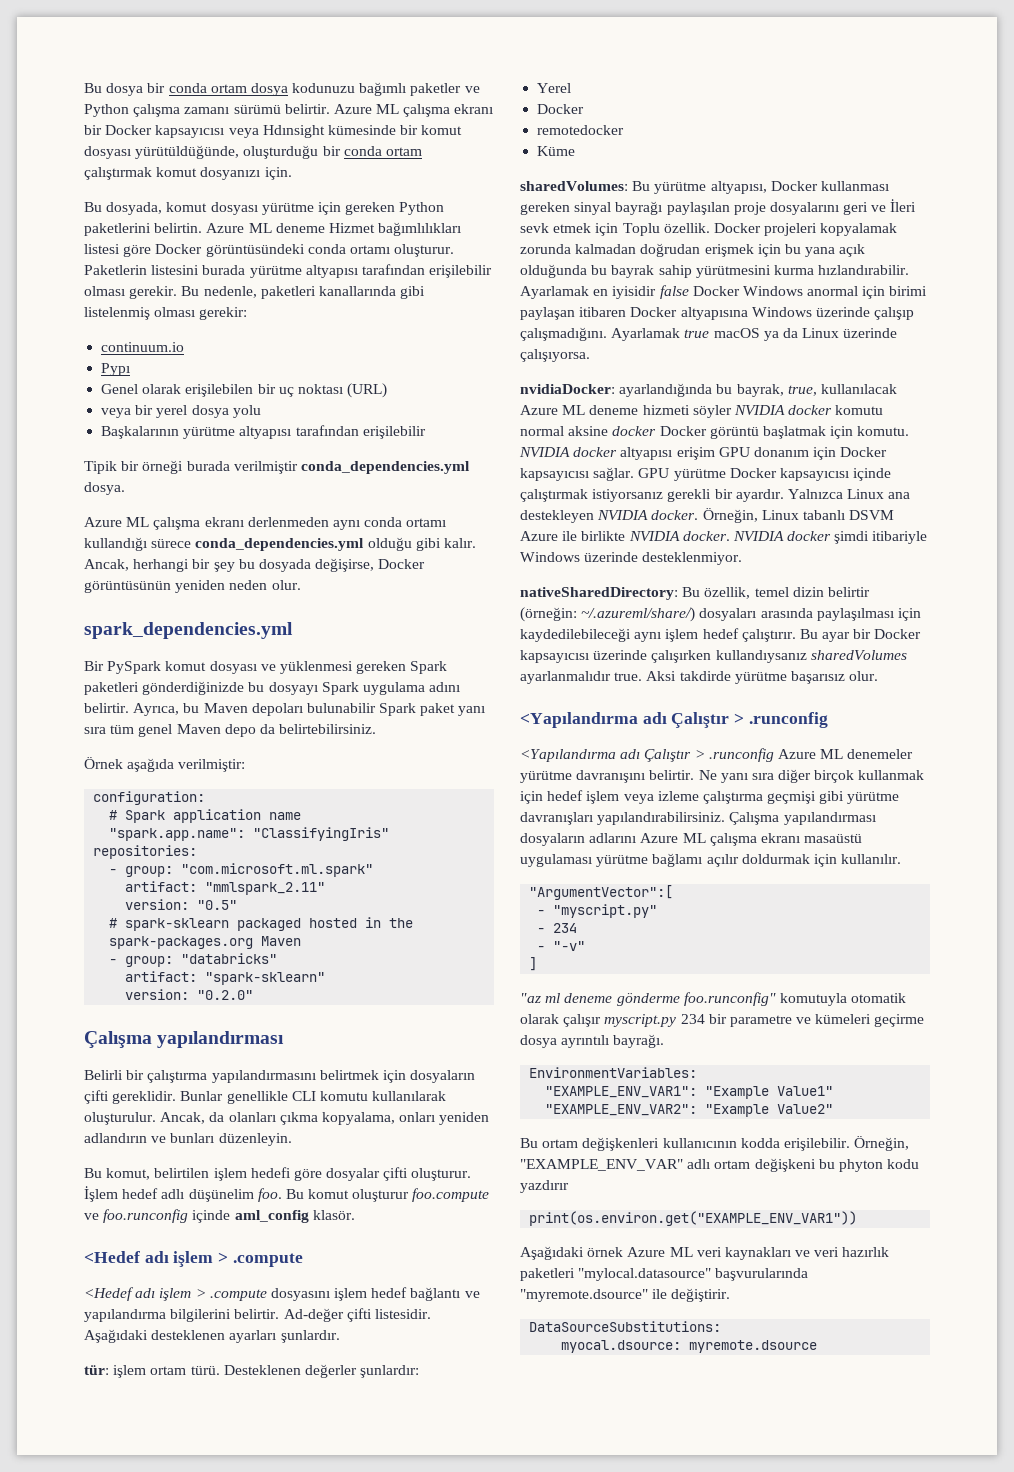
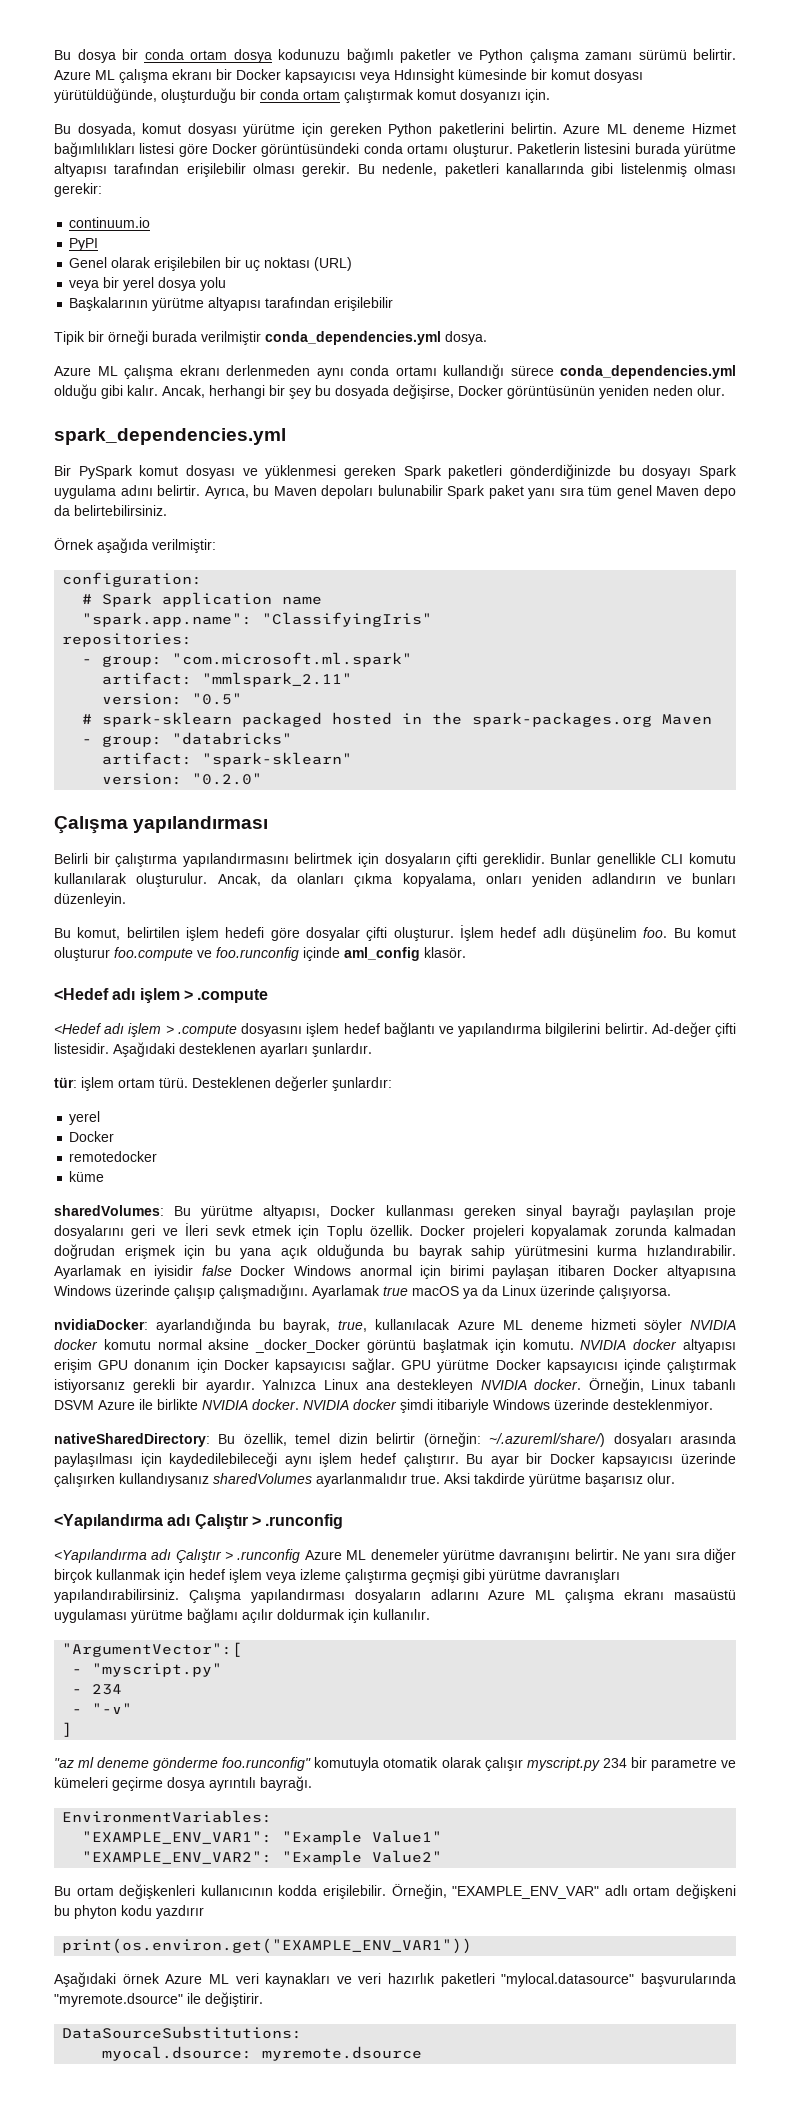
- Pypı
+ PyPI
  Desteklenen değerler şunlardır:
- Yerel
+ yerel
- Küme
+ küme
- nvidiaDocker: ayarlandığında bu bayrak, true, kullanılacak Azure ML deneme hizmeti söyler NVIDIA docker komutu normal aksine docker Docker görüntü başlatmak için komutu.
+ nvidiaDocker: ayarlandığında bu bayrak, true, kullanılacak Azure ML deneme hizmeti söyler NVIDIA docker komutu normal aksine _docker_Docker görüntü başlatmak için komutu.

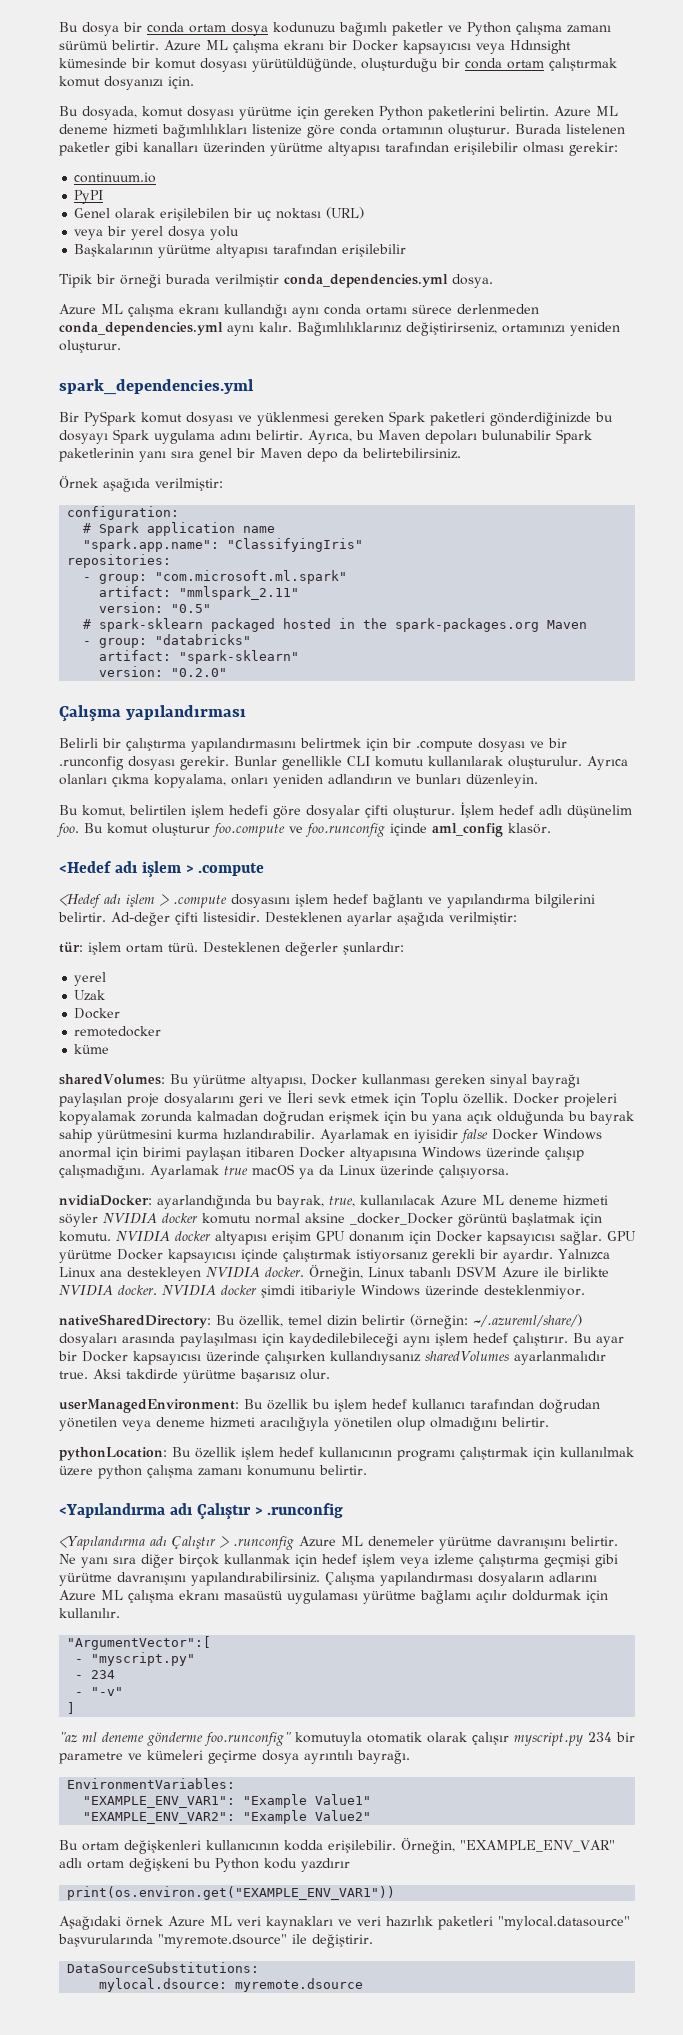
- Azure ML deneme Hizmet bağımlılıkları listesi göre Docker görüntüsündeki conda ortamı oluşturur. Paketlerin listesini burada yürütme altyapısı tarafından erişilebilir olması gerekir. Bu nedenle, paketleri kanallarında gibi listelenmiş olması gerekir:
+ Azure ML deneme hizmeti bağımlılıkları listenize göre conda ortamının oluşturur. Burada listelenen paketler gibi kanalları üzerinden yürütme altyapısı tarafından erişilebilir olması gerekir:
- Azure ML çalışma ekranı derlenmeden aynı conda ortamı kullandığı sürece conda_dependencies.yml olduğu gibi kalır. Ancak, herhangi bir şey bu dosyada değişirse, Docker görüntüsünün yeniden neden olur.
+ Azure ML çalışma ekranı kullandığı aynı conda ortamı sürece derlenmeden conda_dependencies.yml aynı kalır. Bağımlılıklarınız değiştirirseniz, ortamınızı yeniden oluşturur.
- Ayrıca, bu Maven depoları bulunabilir Spark paket yanı sıra tüm genel Maven depo da belirtebilirsiniz.
+ Ayrıca, bu Maven depoları bulunabilir Spark paketlerinin yanı sıra genel bir Maven depo da belirtebilirsiniz.
- Belirli bir çalıştırma yapılandırmasını belirtmek için dosyaların çifti gereklidir.
+ Belirli bir çalıştırma yapılandırmasını belirtmek için bir .compute dosyası ve bir .runconfig dosyası gerekir.
- Ancak, da olanları çıkma kopyalama, onları yeniden adlandırın ve bunları düzenleyin.
+ Ayrıca olanları çıkma kopyalama, onları yeniden adlandırın ve bunları düzenleyin.
- Aşağıdaki desteklenen ayarları şunlardır.
+ Desteklenen ayarlar aşağıda verilmiştir:
+ Uzak
+ userManagedEnvironment: Bu özellik bu işlem hedef kullanıcı tarafından doğrudan yönetilen veya deneme hizmeti aracılığıyla yönetilen olup olmadığını belirtir.
+ pythonLocation: Bu özellik işlem hedef kullanıcının programı çalıştırmak için kullanılmak üzere python çalışma zamanı konumunu belirtir.
- Ne yanı sıra diğer birçok kullanmak için hedef işlem veya izleme çalıştırma geçmişi gibi yürütme davranışları yapılandırabilirsiniz.
+ Ne yanı sıra diğer birçok kullanmak için hedef işlem veya izleme çalıştırma geçmişi gibi yürütme davranışını yapılandırabilirsiniz.
- Örneğin, "EXAMPLE_ENV_VAR" adlı ortam değişkeni bu phyton kodu yazdırır
+ Örneğin, "EXAMPLE_ENV_VAR" adlı ortam değişkeni bu Python kodu yazdırır
- myocal.dsource: myremote.dsource
+ mylocal.dsource: myremote.dsource

